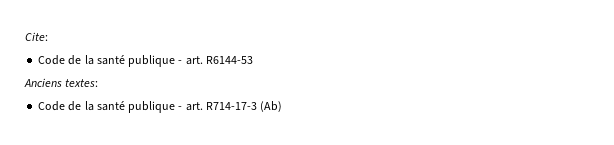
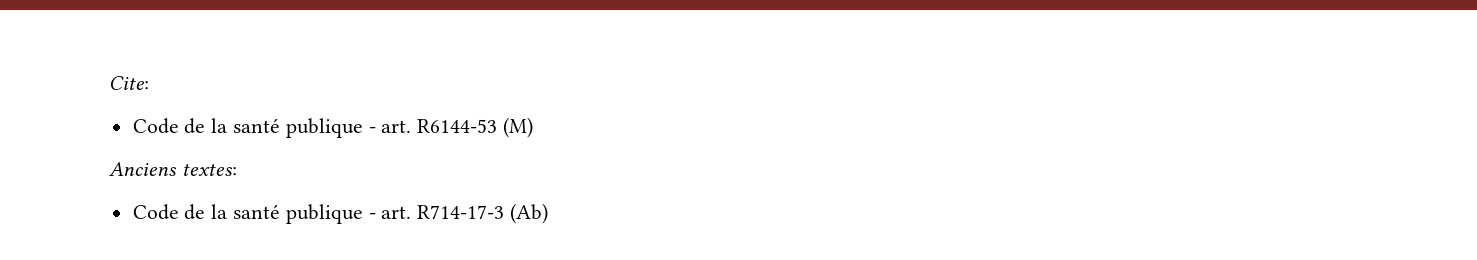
- Code de la santé publique - art. R6144-53
+ Code de la santé publique - art. R6144-53 (M)

